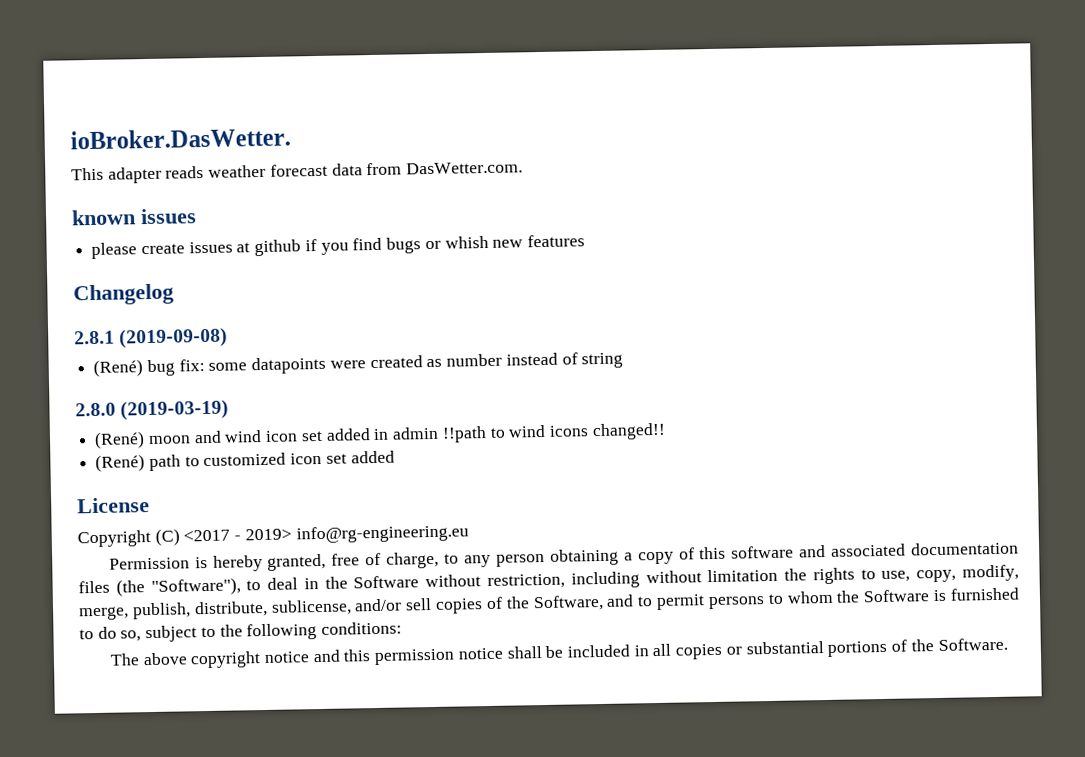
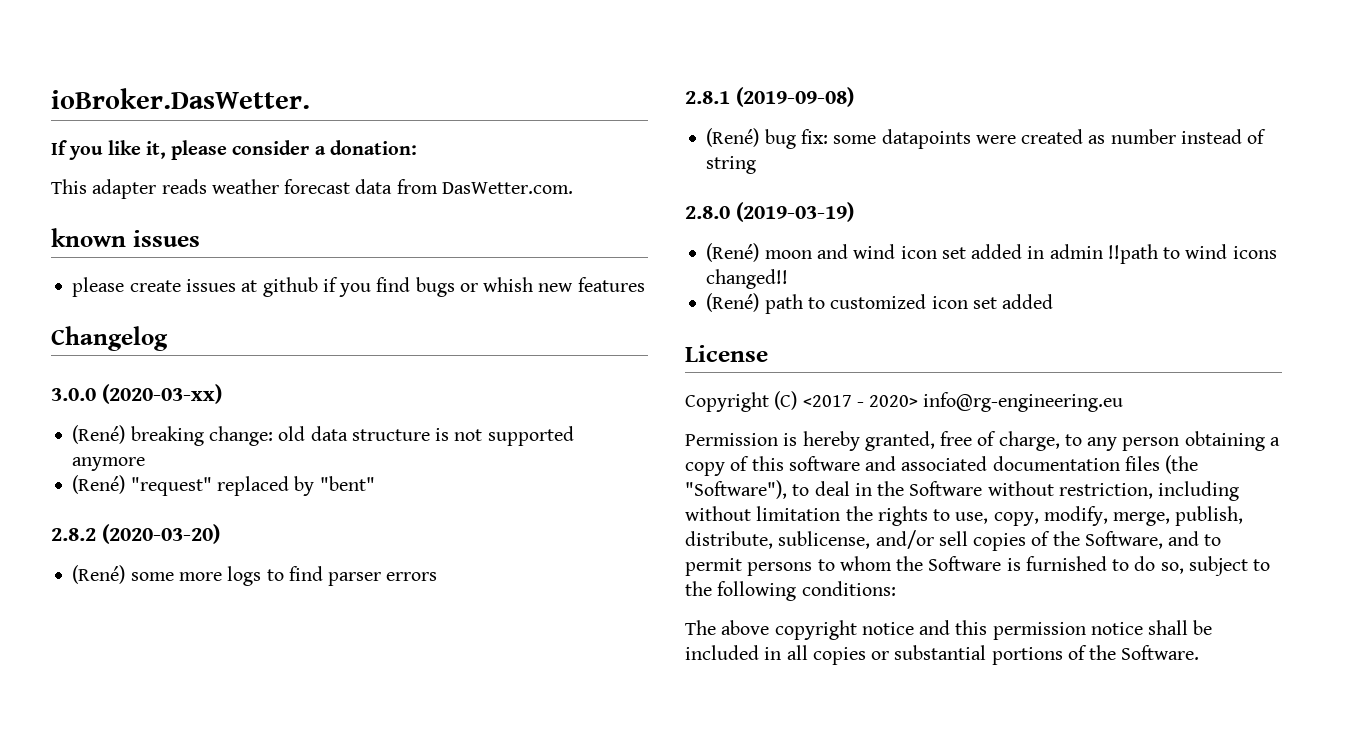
+ If you like it, please consider a donation:
+ 3.0.0 (2020-03-xx)
+ (René) breaking change: old data structure is not supported anymore
+ (René) "request" replaced by "bent"
+ 2.8.2 (2020-03-20)
+ (René) some more logs to find parser errors
- Copyright (C) <2017 - 2019> info@rg-engineering.eu
+ Copyright (C) <2017 - 2020> info@rg-engineering.eu

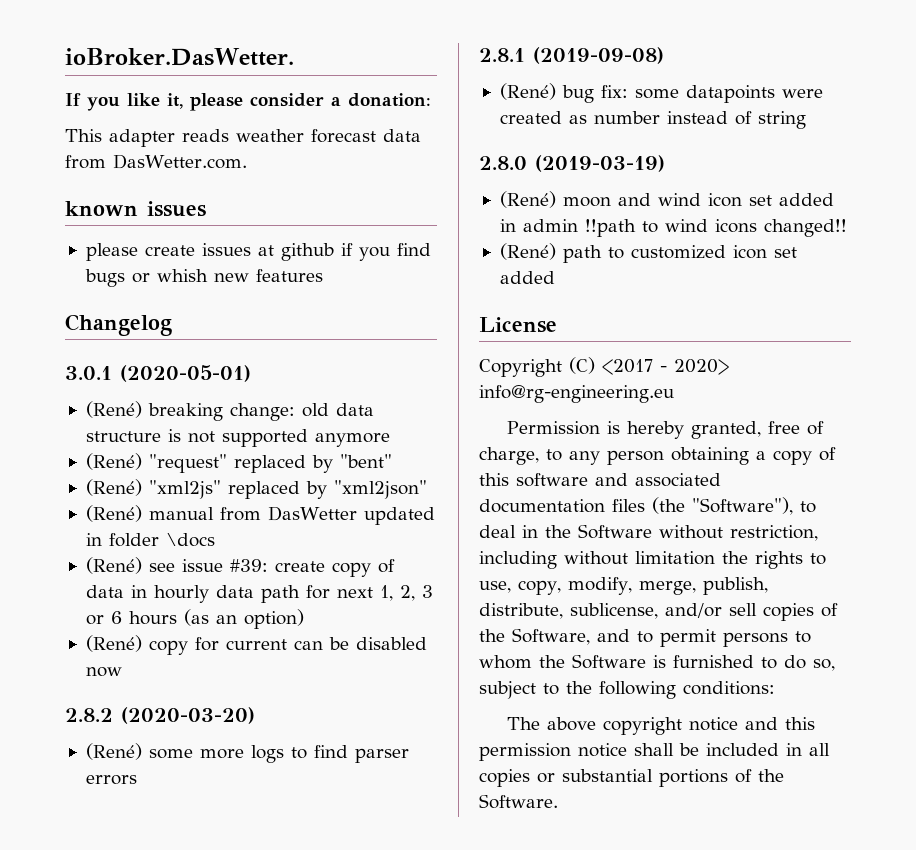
- 3.0.0 (2020-03-xx)
+ 3.0.1 (2020-05-01)
+ (René) "xml2js" replaced by "xml2json"
+ (René) manual from DasWetter updated in folder \docs
+ (René) see issue #39: create copy of data in hourly data path for next 1, 2, 3 or 6 hours (as an option)
+ (René) copy for current can be disabled now

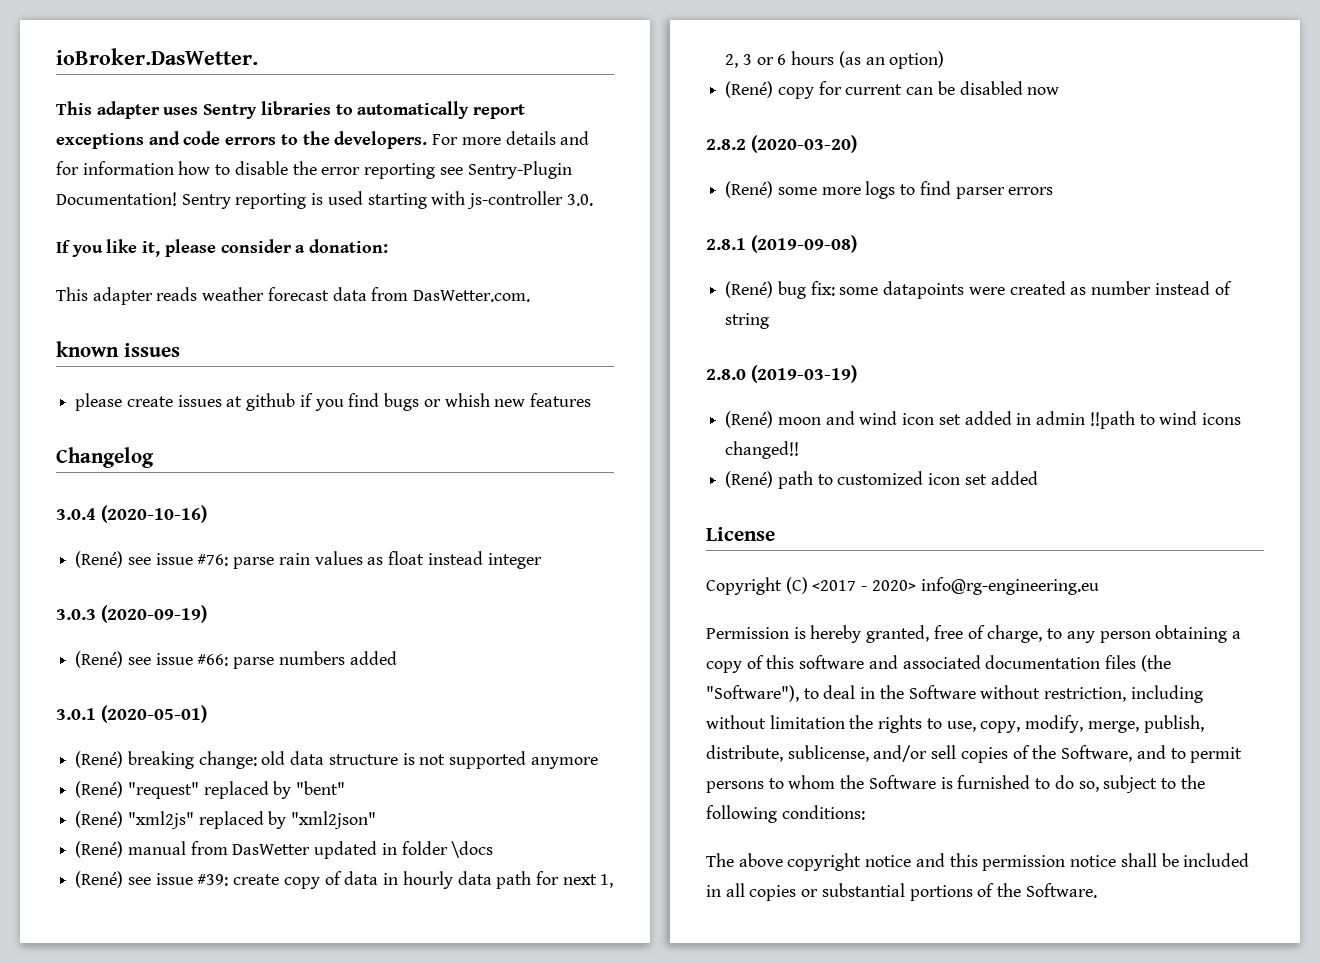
+ This adapter uses Sentry libraries to automatically report exceptions and code errors to the developers. For more details and for information how to disable the error reporting see Sentry-Plugin Documentation! Sentry reporting is used starting with js-controller 3.0.
+ 3.0.4 (2020-10-16)
+ (René) see issue #76: parse rain values as float instead integer
+ 3.0.3 (2020-09-19)
+ (René) see issue #66: parse numbers added

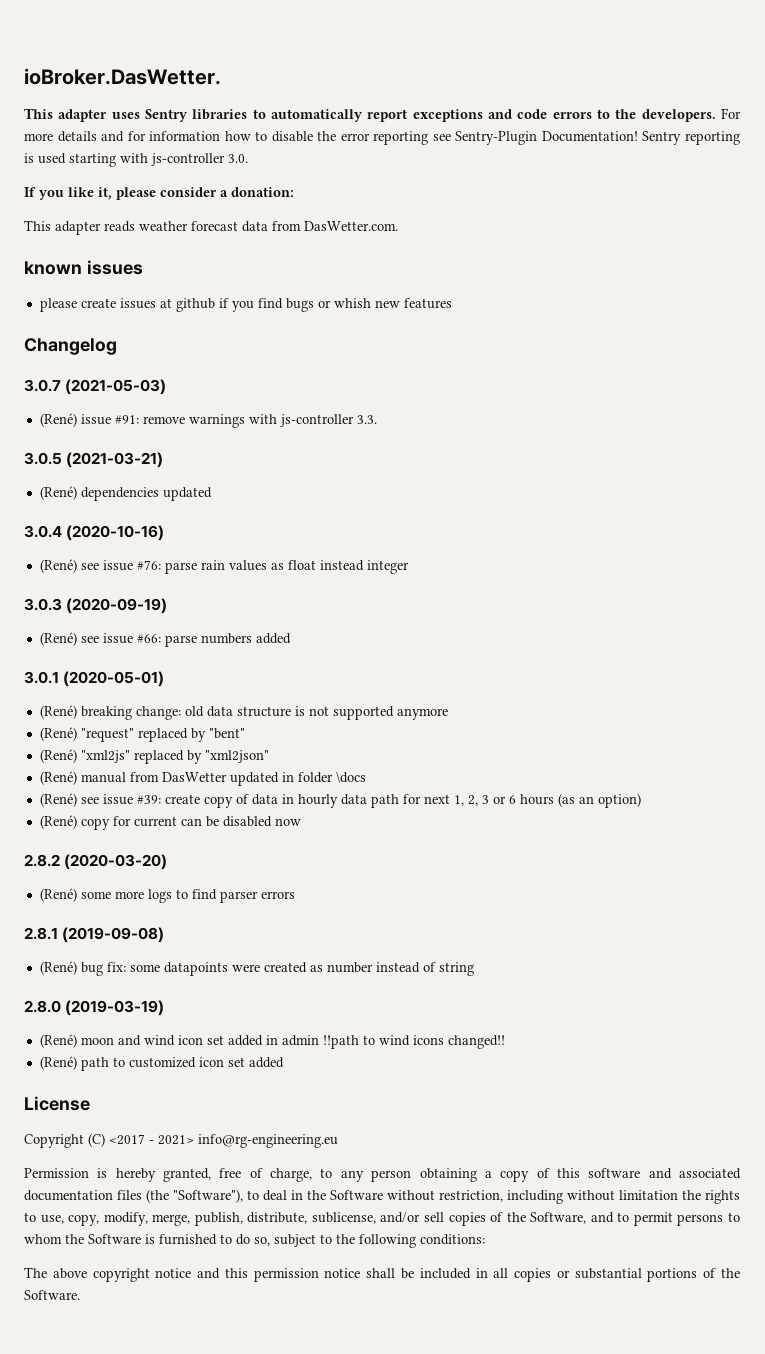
+ 3.0.7 (2021-05-03)
+ (René) issue #91: remove warnings with js-controller 3.3.
+ 3.0.5 (2021-03-21)
+ (René) dependencies updated
- Copyright (C) <2017 - 2020> info@rg-engineering.eu
+ Copyright (C) <2017 - 2021> info@rg-engineering.eu

